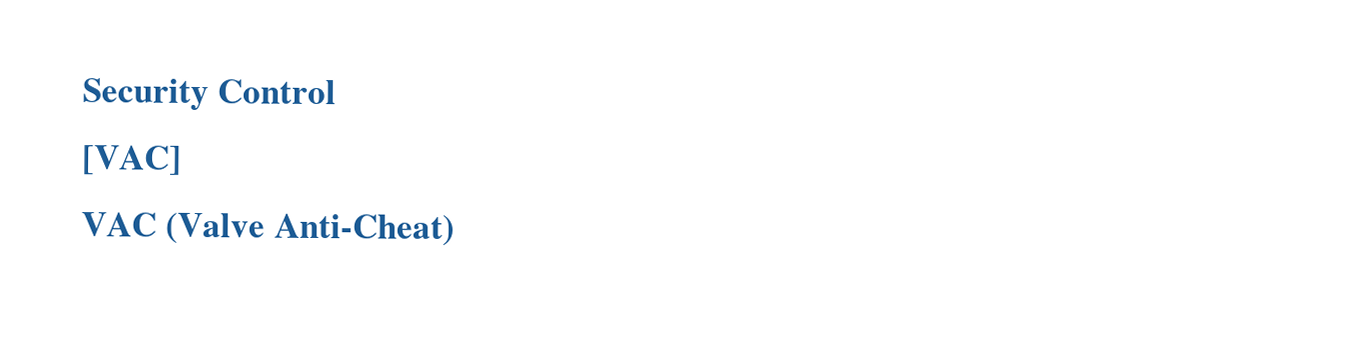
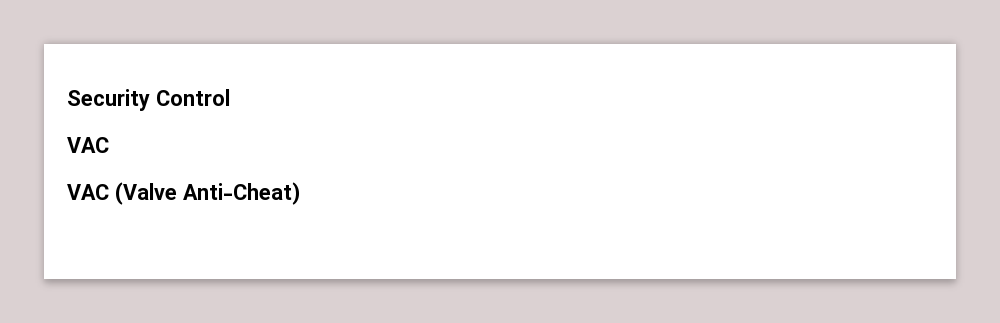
  Security Control
- [VAC]
+ VAC

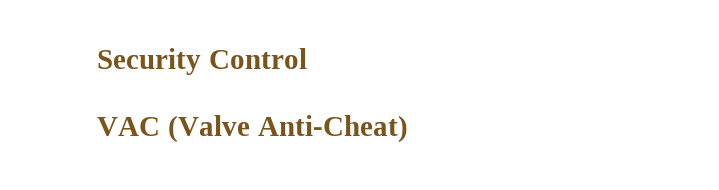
  Security Control
- VAC

